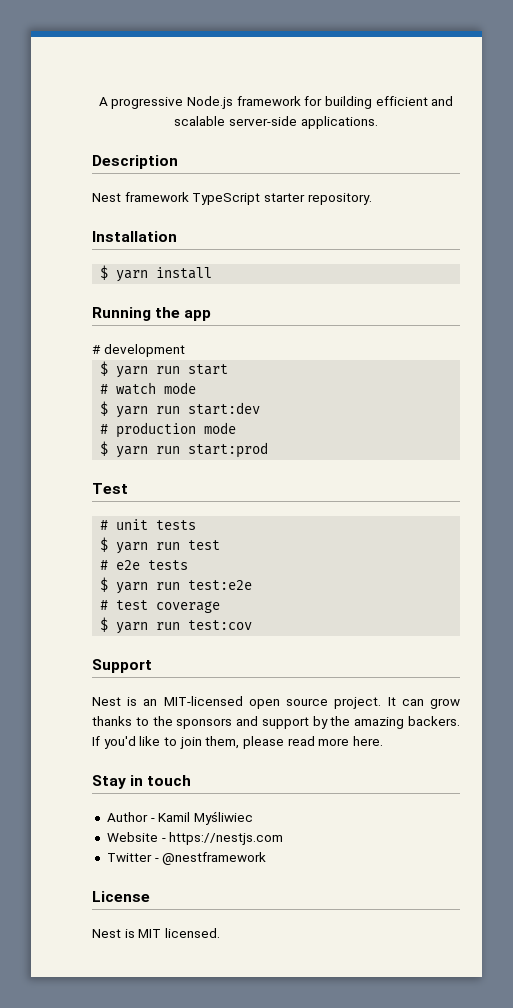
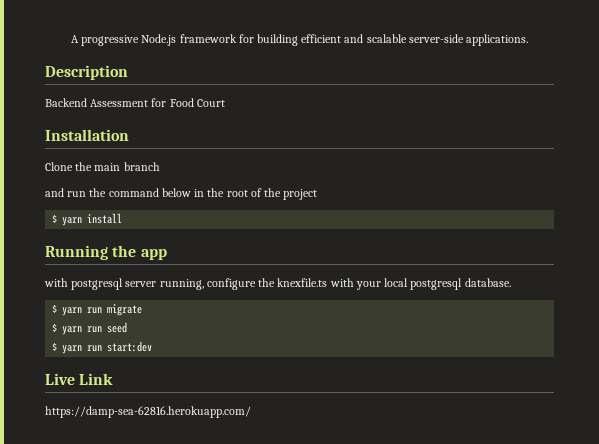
- Nest framework TypeScript starter repository.
+ Backend Assessment for Food Court
  Installation
+ Clone the main branch
+ and run the command below in the root of the project
- # development
- $ yarn run start
- # watch mode
+ with postgresql server running, configure the knexfile.ts with your local postgresql database.
+ $ yarn run migrate
+ $ yarn run seed
  $ yarn run start:dev
- # production mode
- $ yarn run start:prod
- Test
- # unit tests
- $ yarn run test
- # e2e tests
- $ yarn run test:e2e
- # test coverage
- $ yarn run test:cov
- Support
- Nest is an MIT-licensed open source project. It can grow thanks to the sponsors and support by the amazing backers. If you'd like to join them, please read more here.
- Stay in touch
- Author - Kamil Myśliwiec
- Website - https://nestjs.com
- Twitter - @nestframework
- License
- Nest is MIT licensed.
+ Live Link
+ https://damp-sea-62816.herokuapp.com/

